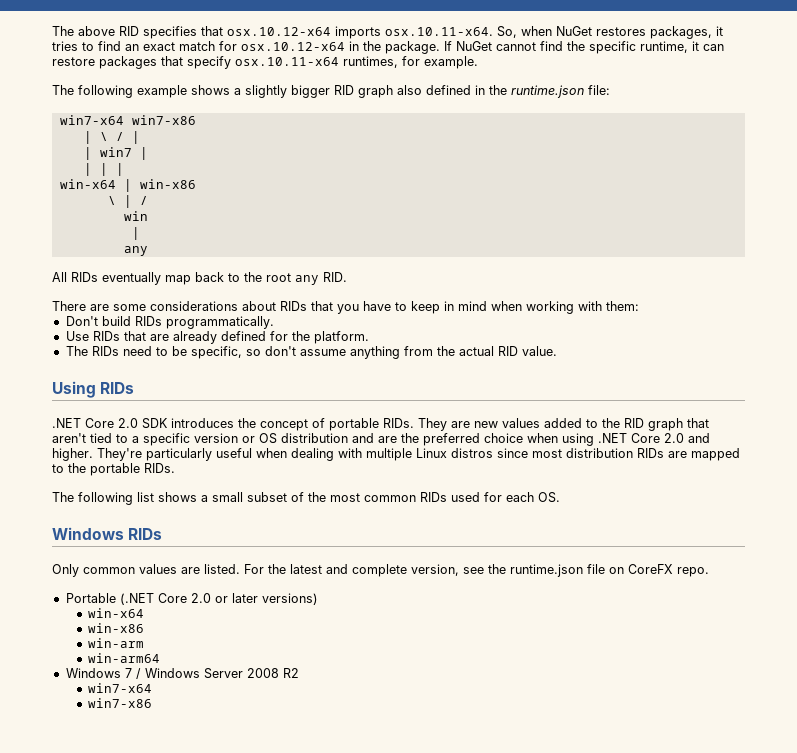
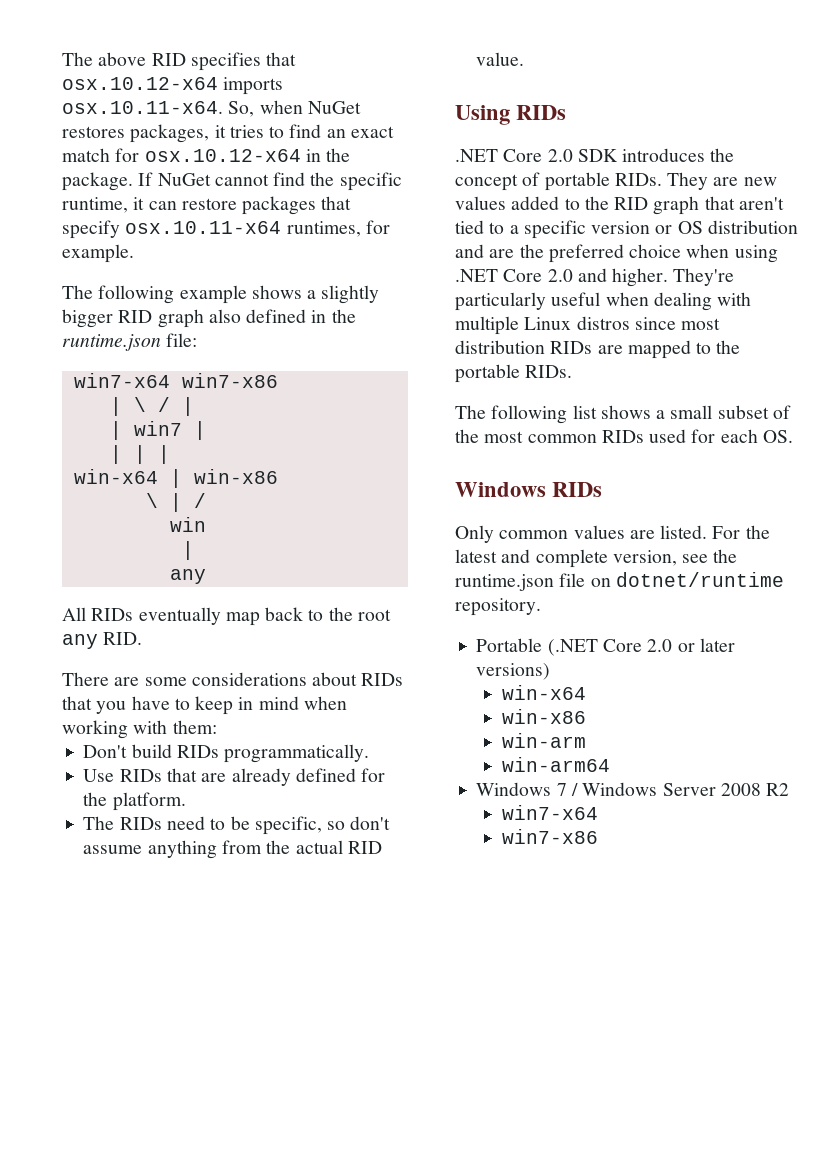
- For the latest and complete version, see the runtime.json file on CoreFX repo.
+ For the latest and complete version, see the runtime.json file on dotnet/runtime repository.

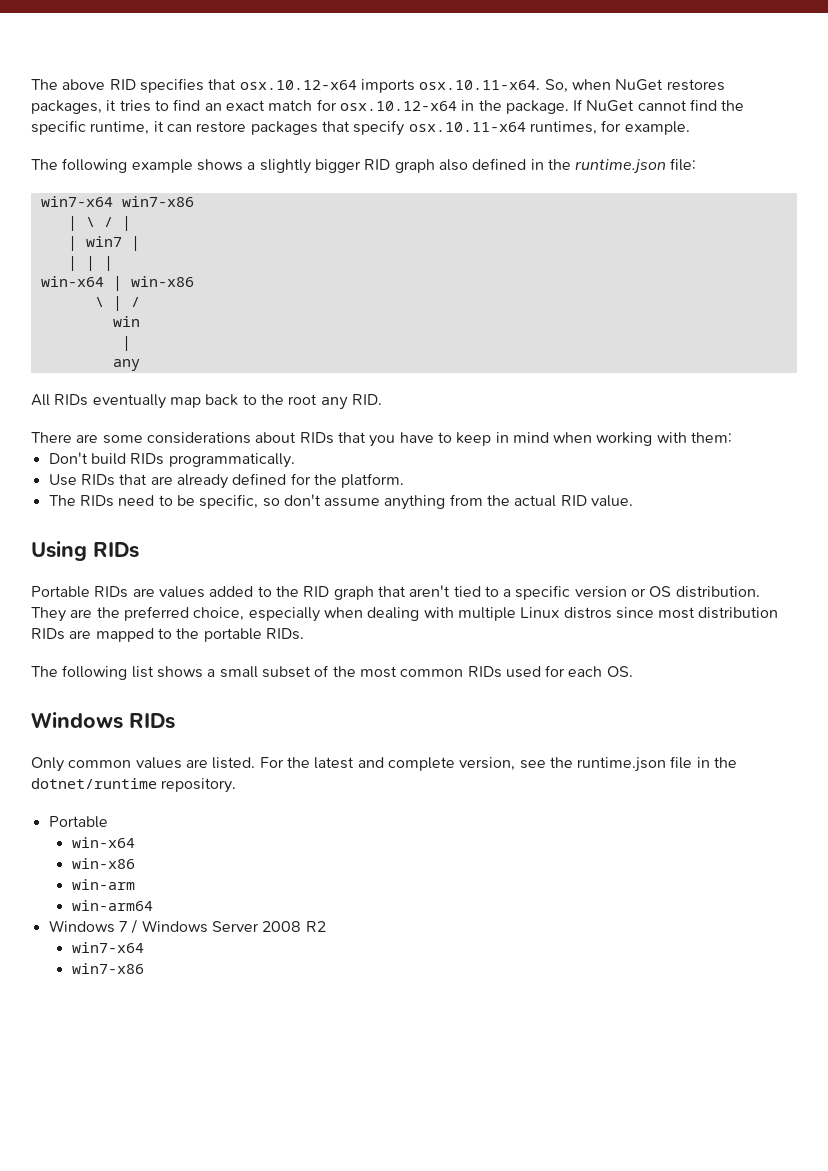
- .NET Core 2.0 SDK introduces the concept of portable RIDs. They are new values added to the RID graph that aren't tied to a specific version or OS distribution and are the preferred choice when using .NET Core 2.0 and higher. They're particularly useful when dealing with multiple Linux distros since most distribution RIDs are mapped to the portable RIDs.
+ Portable RIDs are values added to the RID graph that aren't tied to a specific version or OS distribution. They are the preferred choice, especially when dealing with multiple Linux distros since most distribution RIDs are mapped to the portable RIDs.
- For the latest and complete version, see the runtime.json file on dotnet/runtime repository.
- Portable (.NET Core 2.0 or later versions)
+ For the latest and complete version, see the runtime.json file in the dotnet/runtime repository.
+ Portable

